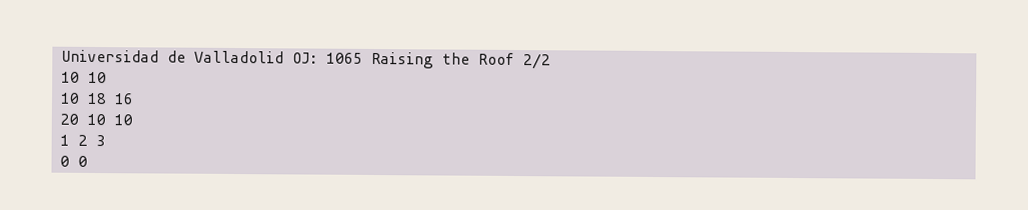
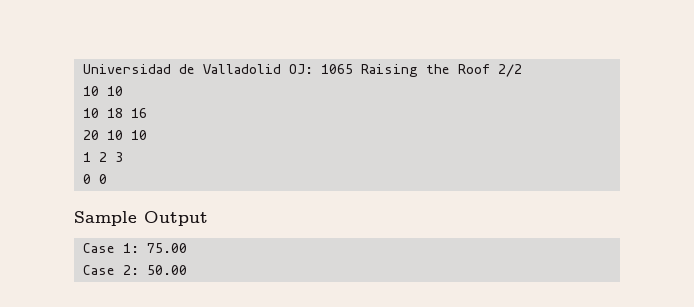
+ Sample Output
+ Case 1: 75.00
+ Case 2: 50.00

